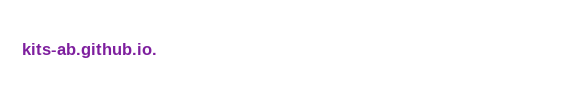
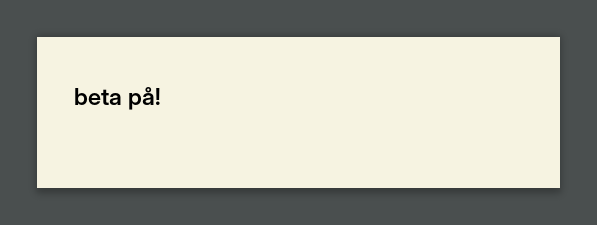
- kits-ab.github.io.
+ beta på!

